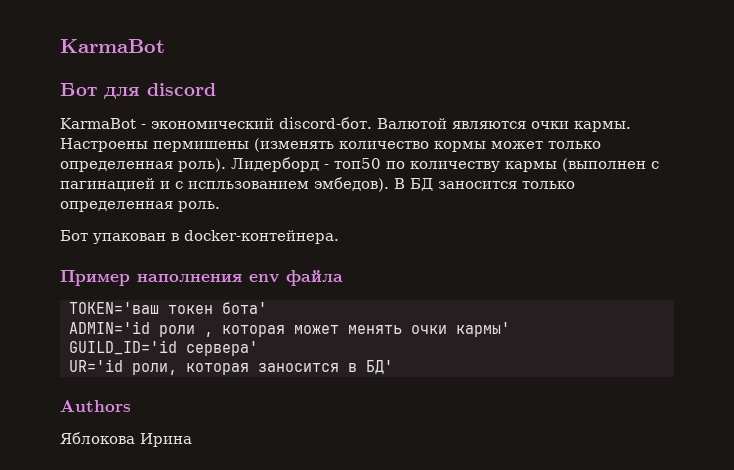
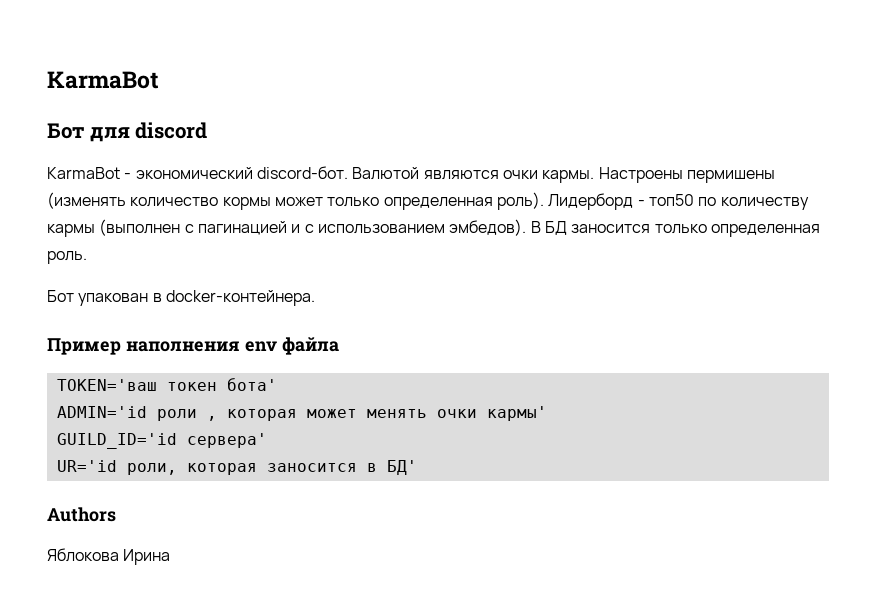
- Лидерборд - топ50 по количеству кармы (выполнен с пагинацией и с испльзованием эмбедов).
+ Лидерборд - топ50 по количеству кармы (выполнен с пагинацией и с использованием эмбедов).

